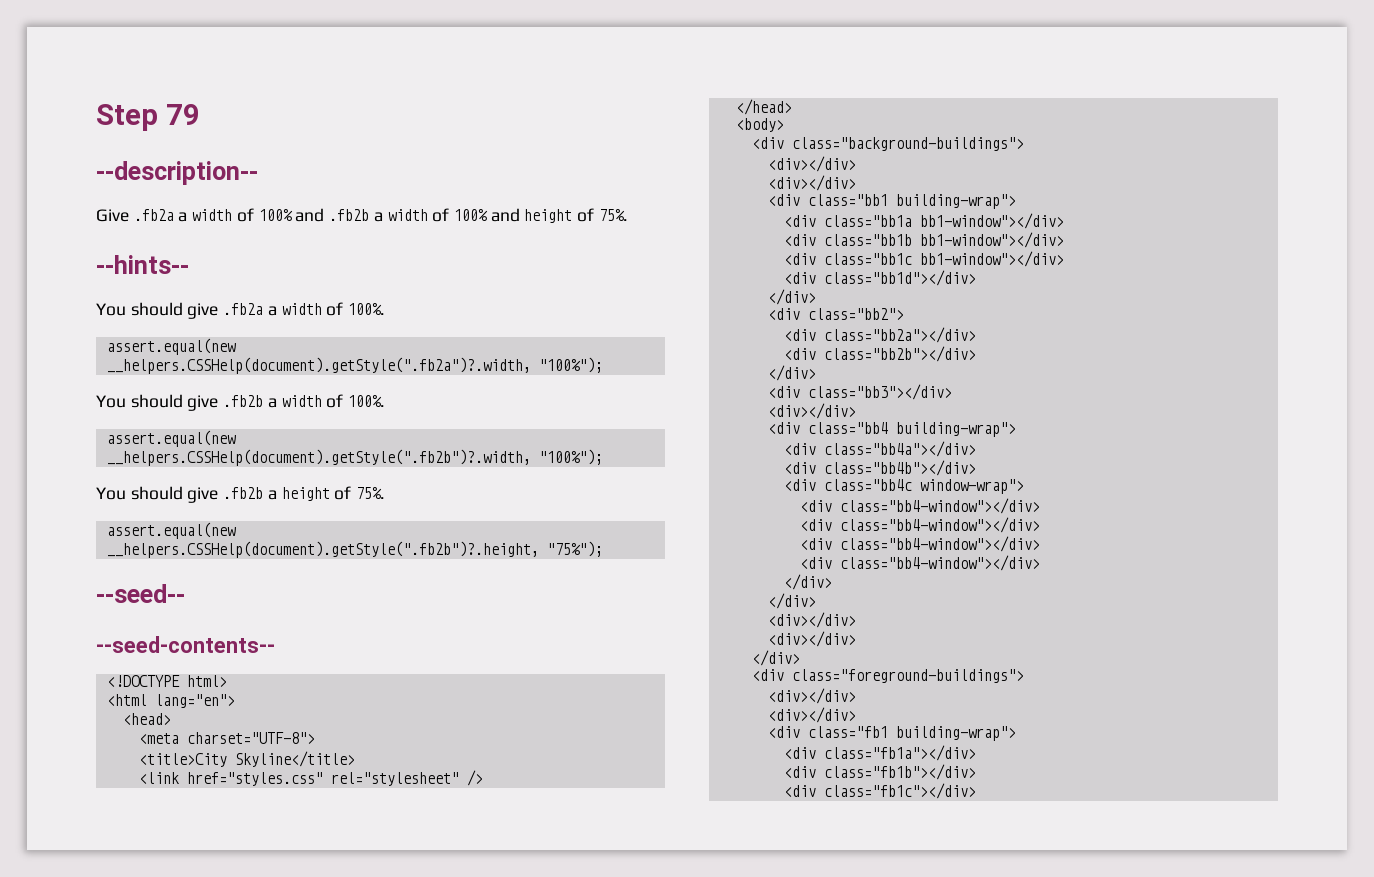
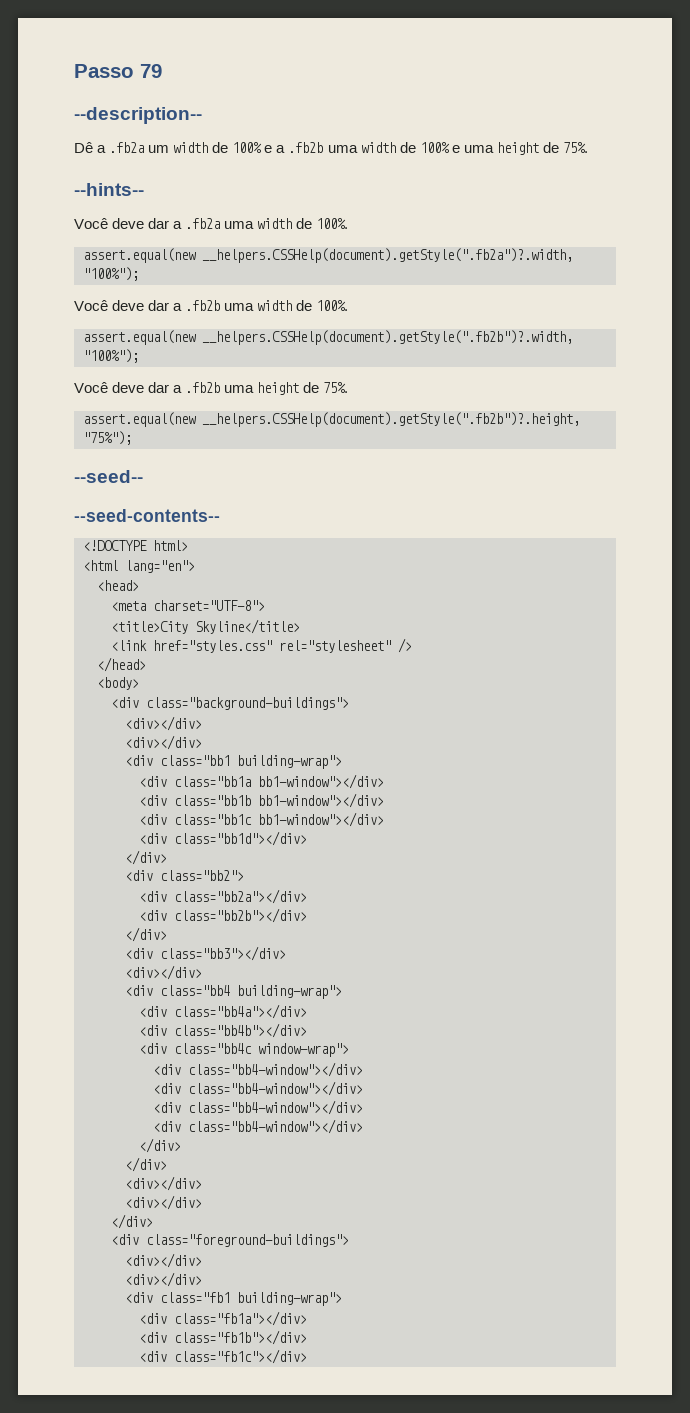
- Step 79
+ Passo 79
- Give .fb2a a width of 100% and .fb2b a width of 100% and height of 75%.
+ Dê a .fb2a um width de 100% e a .fb2b uma width de 100% e uma height de 75%.
  --hints--
- You should give .fb2a a width of 100%.
+ Você deve dar a .fb2a uma width de 100%.
  assert.equal(new __helpers.CSSHelp(document).getStyle(".fb2a")?.width, "100%");
- You should give .fb2b a width of 100%.
+ Você deve dar a .fb2b uma width de 100%.
  assert.equal(new __helpers.CSSHelp(document).getStyle(".fb2b")?.width, "100%");
- You should give .fb2b a height of 75%.
+ Você deve dar a .fb2b uma height de 75%.

